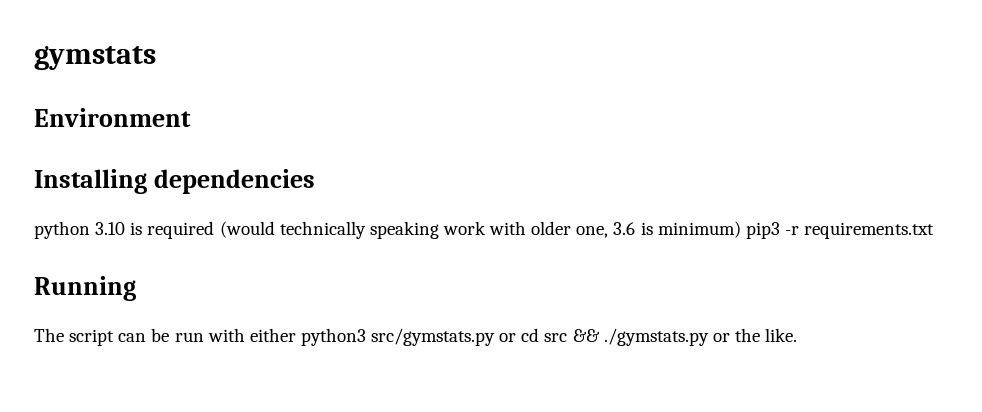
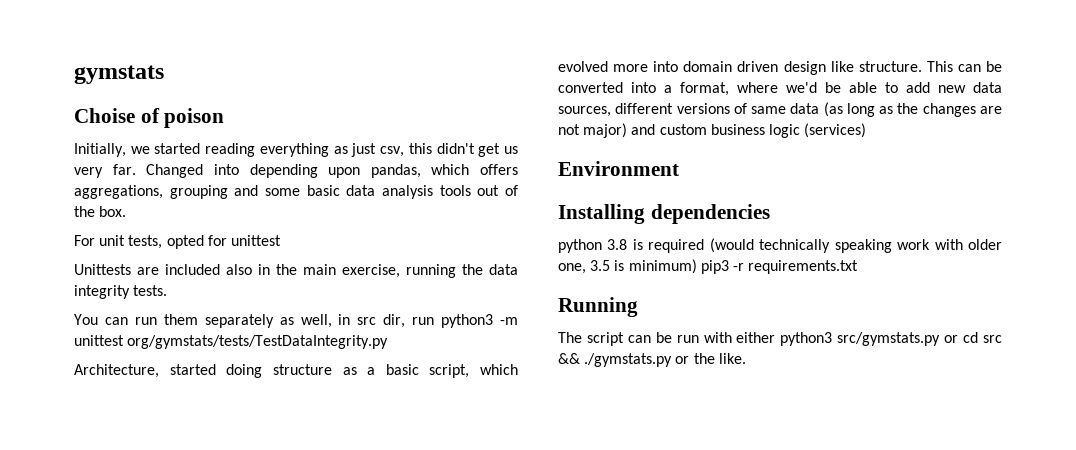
+ Choise of poison
+ Initially, we started reading everything as just csv, this didn't get us very far. Changed into depending upon pandas, which offers aggregations, grouping and some basic data analysis tools out of the box.
+ For unit tests, opted for unittest
+ Unittests are included also in the main exercise, running the data integrity tests.
+ You can run them separately as well, in src dir, run python3 -m unittest org/gymstats/tests/TestDataIntegrity.py
+ Architecture, started doing structure as a basic script, which evolved more into domain driven design like structure. This can be converted into a format, where we'd be able to add new data sources, different versions of same data (as long as the changes are not major) and custom business logic (services)
- python 3.10 is required (would technically speaking work with older one, 3.6 is minimum) pip3 -r requirements.txt
+ python 3.8 is required (would technically speaking work with older one, 3.5 is minimum) pip3 -r requirements.txt

